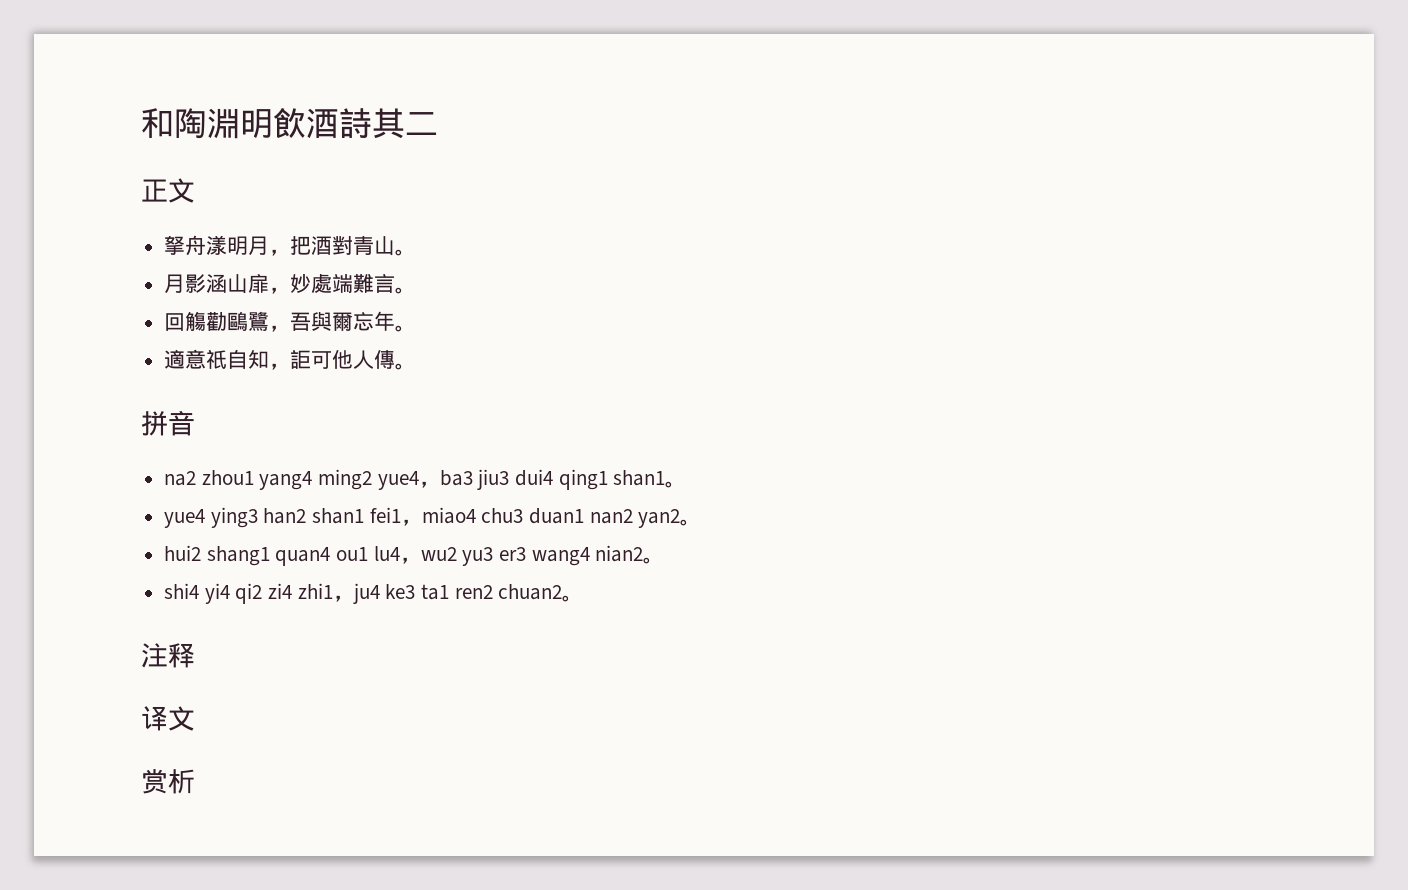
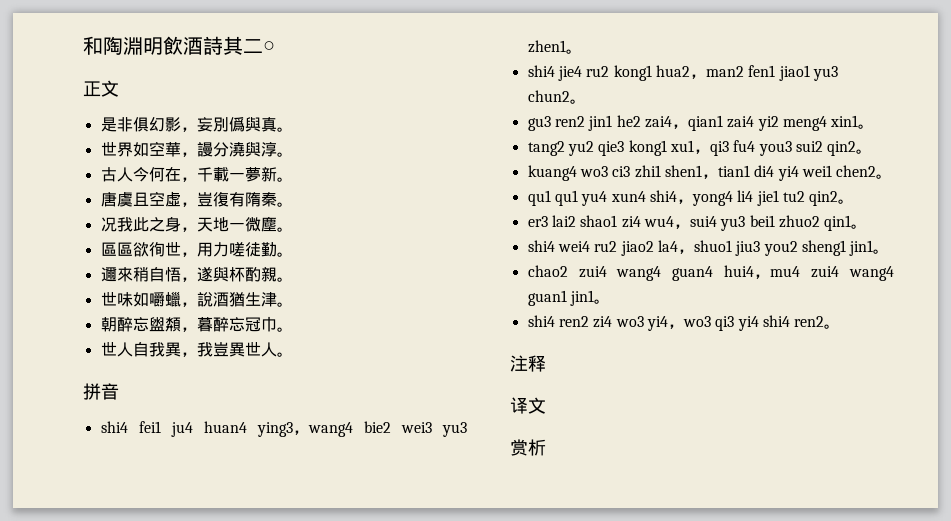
- 和陶淵明飲酒詩其二
+ 和陶淵明飲酒詩其二○
- 拏舟漾明月，把酒對青山。
- 月影涵山扉，妙處端難言。
- 回觴勸鷗鷺，吾與爾忘年。
- 適意祇自知，詎可他人傳。
+ 是非俱幻影，妄別僞與真。
+ 世界如空華，謾分澆與淳。
+ 古人今何在，千載一夢新。
+ 唐虞且空虛，豈復有隋秦。
+ 况我此之身，天地一微塵。
+ 區區欲徇世，用力嗟徒勤。
+ 邇來稍自悟，遂與杯酌親。
+ 世味如嚼蠟，說酒猶生津。
+ 朝醉忘盥頮，暮醉忘冠巾。
+ 世人自我異，我豈異世人。
  拼音
- na2 zhou1 yang4 ming2 yue4，ba3 jiu3 dui4 qing1 shan1。
- yue4 ying3 han2 shan1 fei1，miao4 chu3 duan1 nan2 yan2。
- hui2 shang1 quan4 ou1 lu4，wu2 yu3 er3 wang4 nian2。
- shi4 yi4 qi2 zi4 zhi1，ju4 ke3 ta1 ren2 chuan2。
+ shi4 fei1 ju4 huan4 ying3，wang4 bie2 wei3 yu3 zhen1。
+ shi4 jie4 ru2 kong1 hua2，man2 fen1 jiao1 yu3 chun2。
+ gu3 ren2 jin1 he2 zai4，qian1 zai4 yi2 meng4 xin1。
+ tang2 yu2 qie3 kong1 xu1，qi3 fu4 you3 sui2 qin2。
+ kuang4 wo3 ci3 zhi1 shen1，tian1 di4 yi4 wei1 chen2。
+ qu1 qu1 yu4 xun4 shi4，yong4 li4 jie1 tu2 qin2。
+ er3 lai2 shao1 zi4 wu4，sui4 yu3 bei1 zhuo2 qin1。
+ shi4 wei4 ru2 jiao2 la4，shuo1 jiu3 you2 sheng1 jin1。
+ chao2 zui4 wang4 guan4 hui4，mu4 zui4 wang4 guan1 jin1。
+ shi4 ren2 zi4 wo3 yi4，wo3 qi3 yi4 shi4 ren2。

